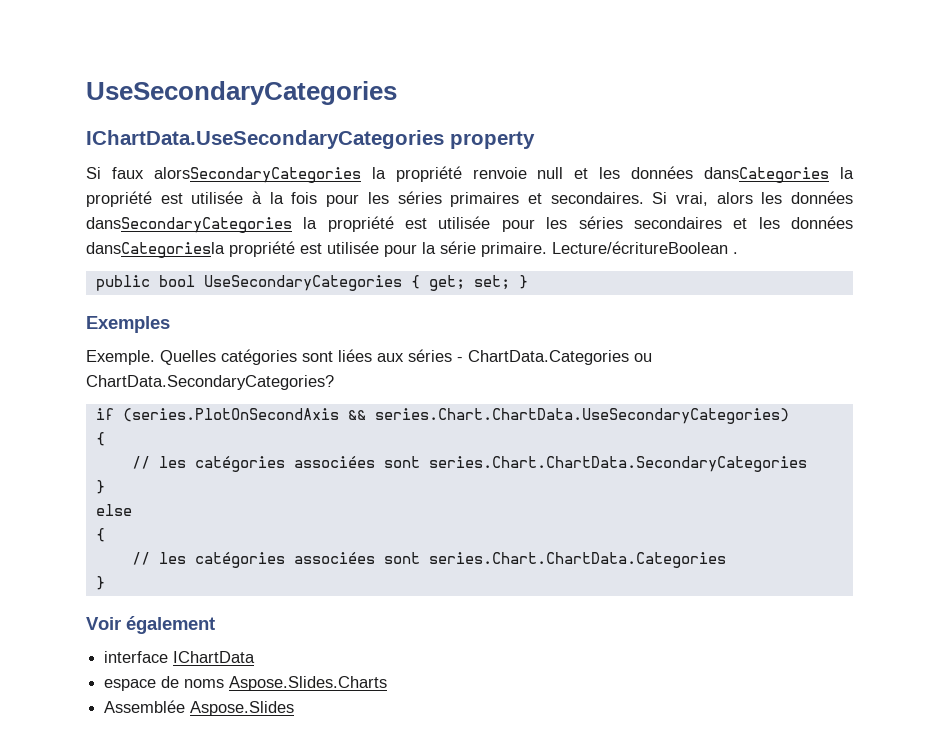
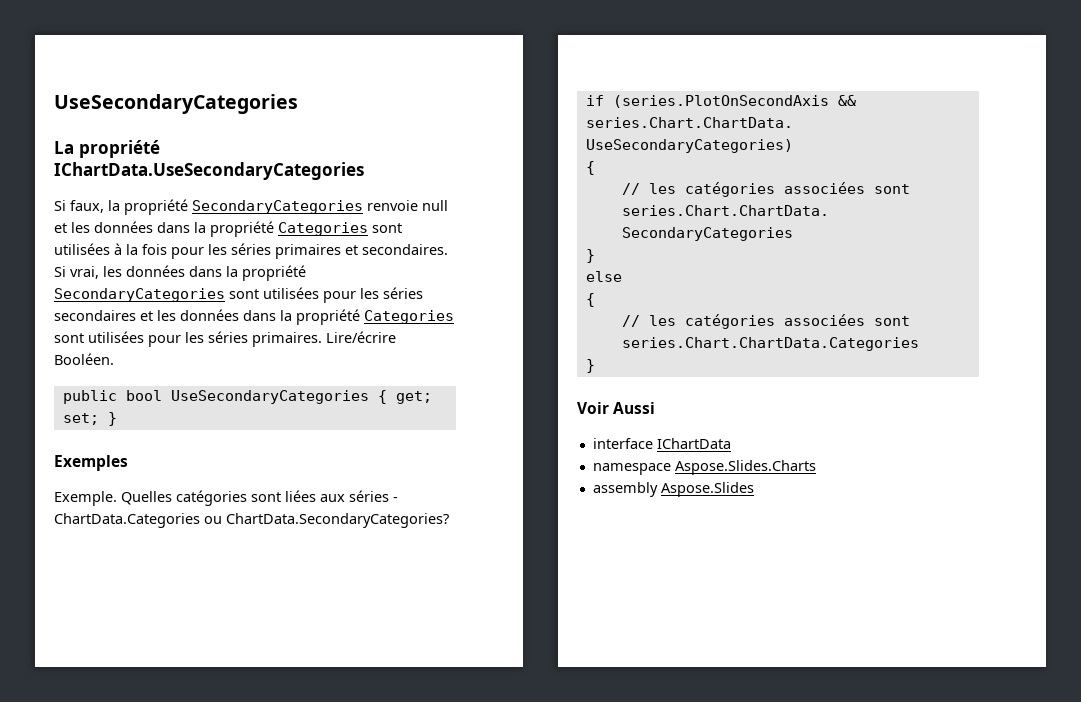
- IChartData.UseSecondaryCategories property
- Si faux alorsSecondaryCategories la propriété renvoie null et les données dansCategories la propriété est utilisée à la fois pour les séries primaires et secondaires.
+ La propriété IChartData.UseSecondaryCategories
+ Si faux, la propriété SecondaryCategories renvoie null et les données dans la propriété Categories sont utilisées à la fois pour les séries primaires et secondaires.
- Si vrai, alors les données dansSecondaryCategories la propriété est utilisée pour les séries secondaires et les données dansCategoriesla propriété est utilisée pour la série primaire. Lecture/écritureBoolean .
+ Si vrai, les données dans la propriété SecondaryCategories sont utilisées pour les séries secondaires et les données dans la propriété Categories sont utilisées pour les séries primaires. Lire/écrire Booléen.
- Voir également
+ Voir Aussi
- espace de noms Aspose.Slides.Charts
+ namespace Aspose.Slides.Charts
- Assemblée Aspose.Slides
+ assembly Aspose.Slides

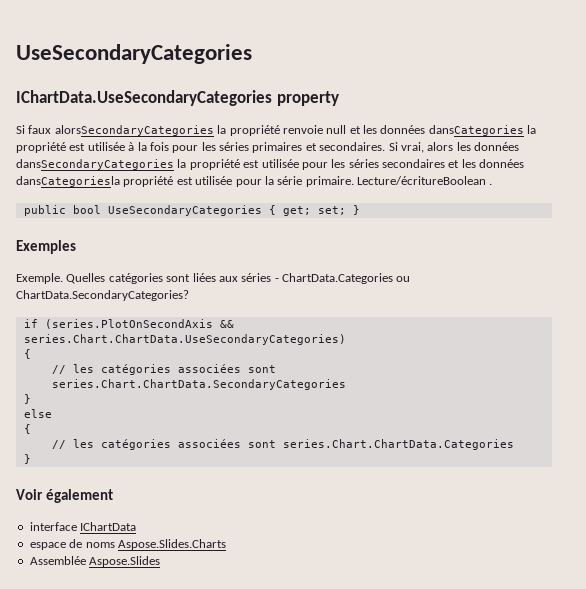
- La propriété IChartData.UseSecondaryCategories
- Si faux, la propriété SecondaryCategories renvoie null et les données dans la propriété Categories sont utilisées à la fois pour les séries primaires et secondaires.
+ IChartData.UseSecondaryCategories property
+ Si faux alorsSecondaryCategories la propriété renvoie null et les données dansCategories la propriété est utilisée à la fois pour les séries primaires et secondaires.
- Si vrai, les données dans la propriété SecondaryCategories sont utilisées pour les séries secondaires et les données dans la propriété Categories sont utilisées pour les séries primaires. Lire/écrire Booléen.
+ Si vrai, alors les données dansSecondaryCategories la propriété est utilisée pour les séries secondaires et les données dansCategoriesla propriété est utilisée pour la série primaire. Lecture/écritureBoolean .
- Voir Aussi
+ Voir également
- namespace Aspose.Slides.Charts
+ espace de noms Aspose.Slides.Charts
- assembly Aspose.Slides
+ Assemblée Aspose.Slides

